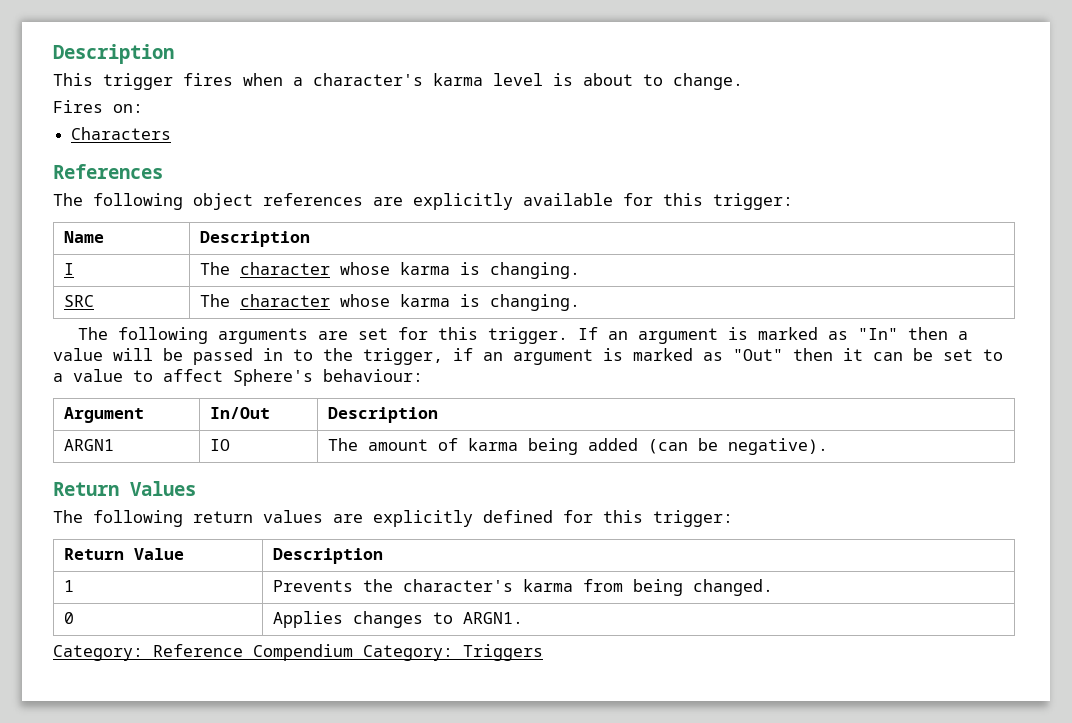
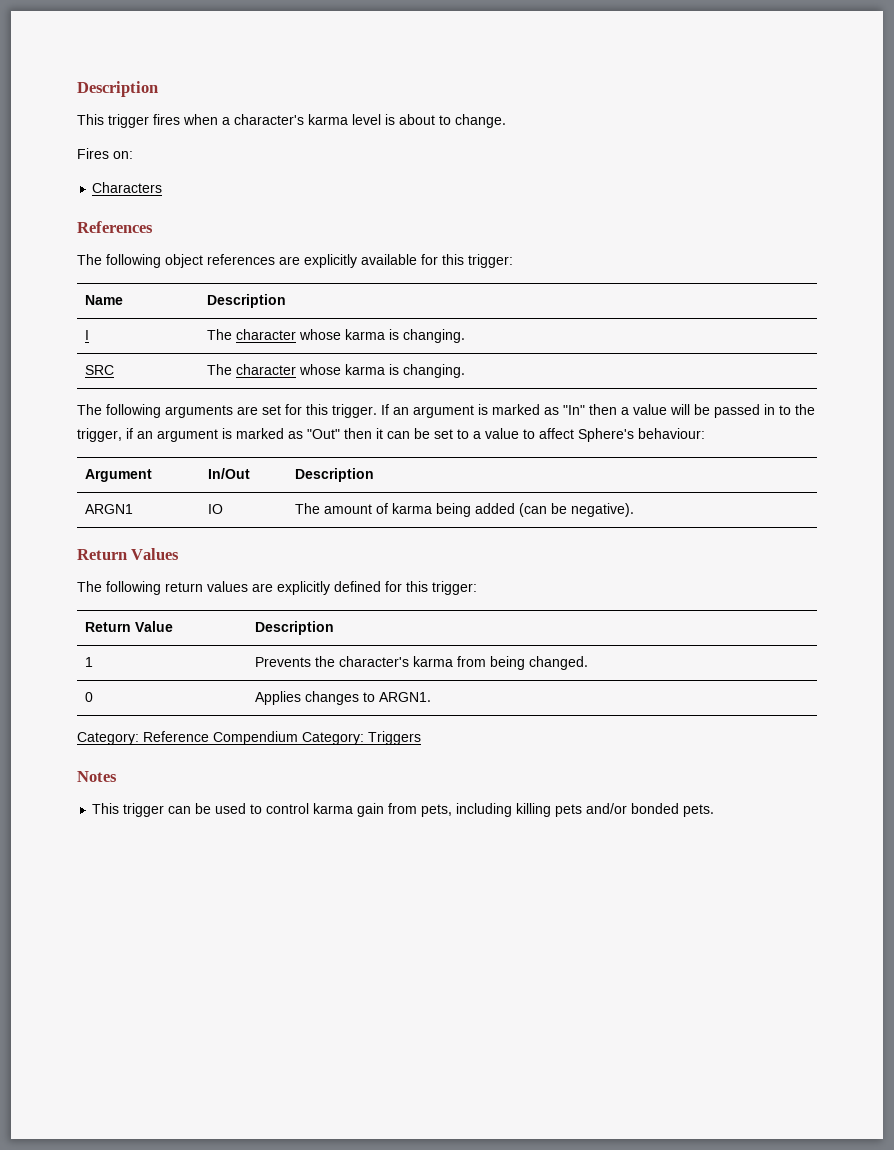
+ Notes
+ This trigger can be used to control karma gain from pets, including killing pets and/or bonded pets.

